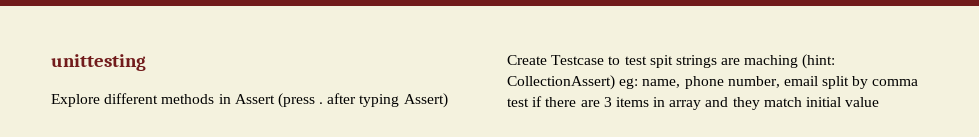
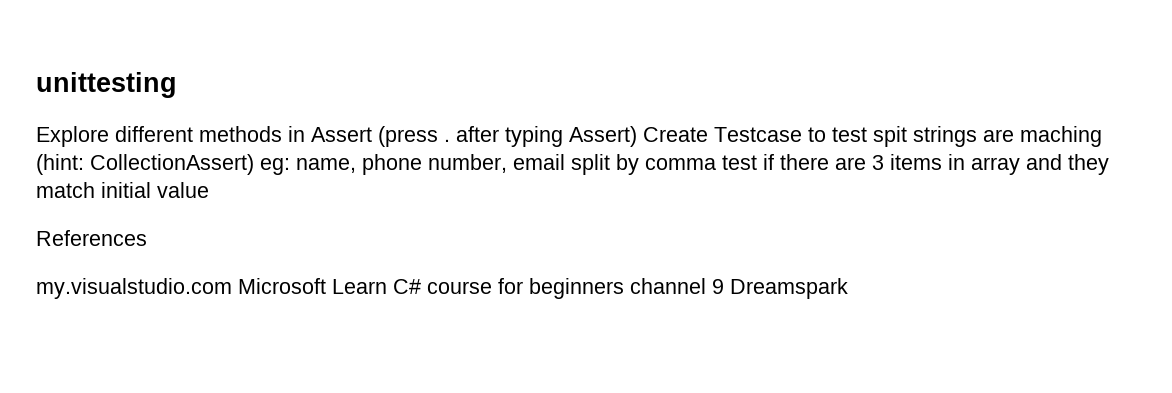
+ References
+ my.visualstudio.com Microsoft Learn C# course for beginners channel 9 Dreamspark

